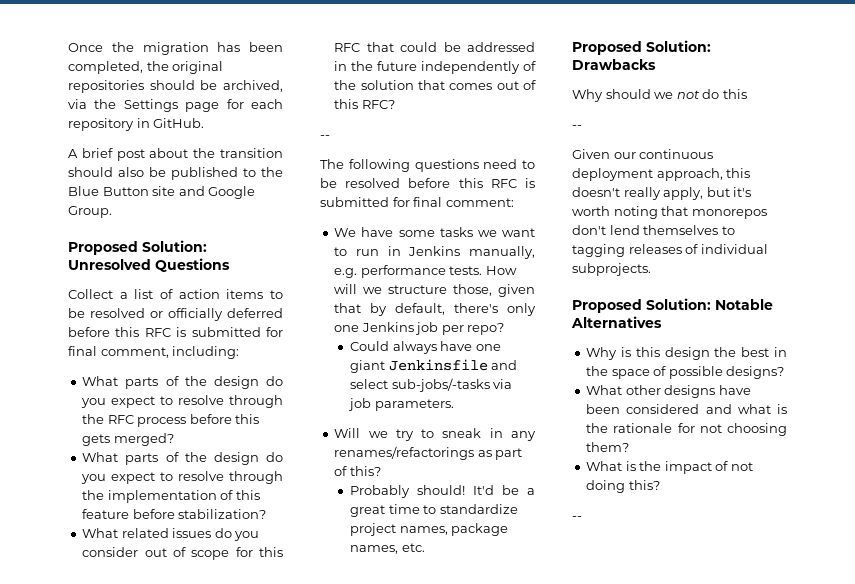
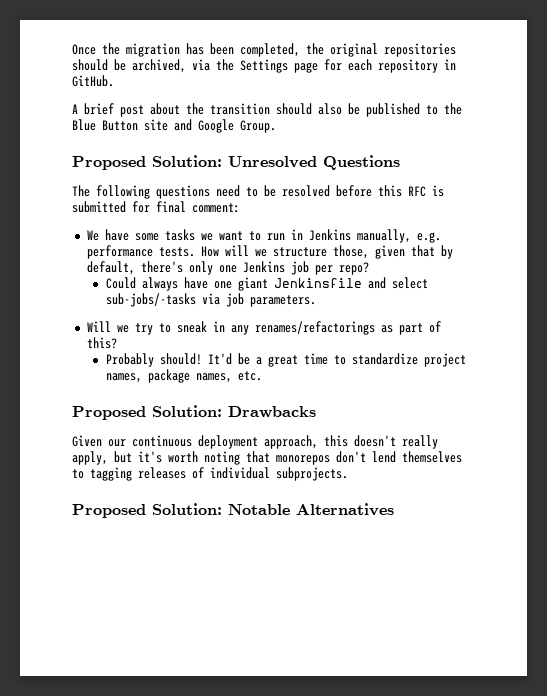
- Collect a list of action items to be resolved or officially deferred before this RFC is submitted for final comment, including:
- What parts of the design do you expect to resolve through the RFC process before this gets merged?
- What parts of the design do you expect to resolve through the implementation of this feature before stabilization?
- What related issues do you consider out of scope for this RFC that could be addressed in the future independently of the solution that comes out of this RFC?
- --
- Why should we not do this
- --
- Why is this design the best in the space of possible designs?
- What other designs have been considered and what is the rationale for not choosing them?
- What is the impact of not doing this?
- --

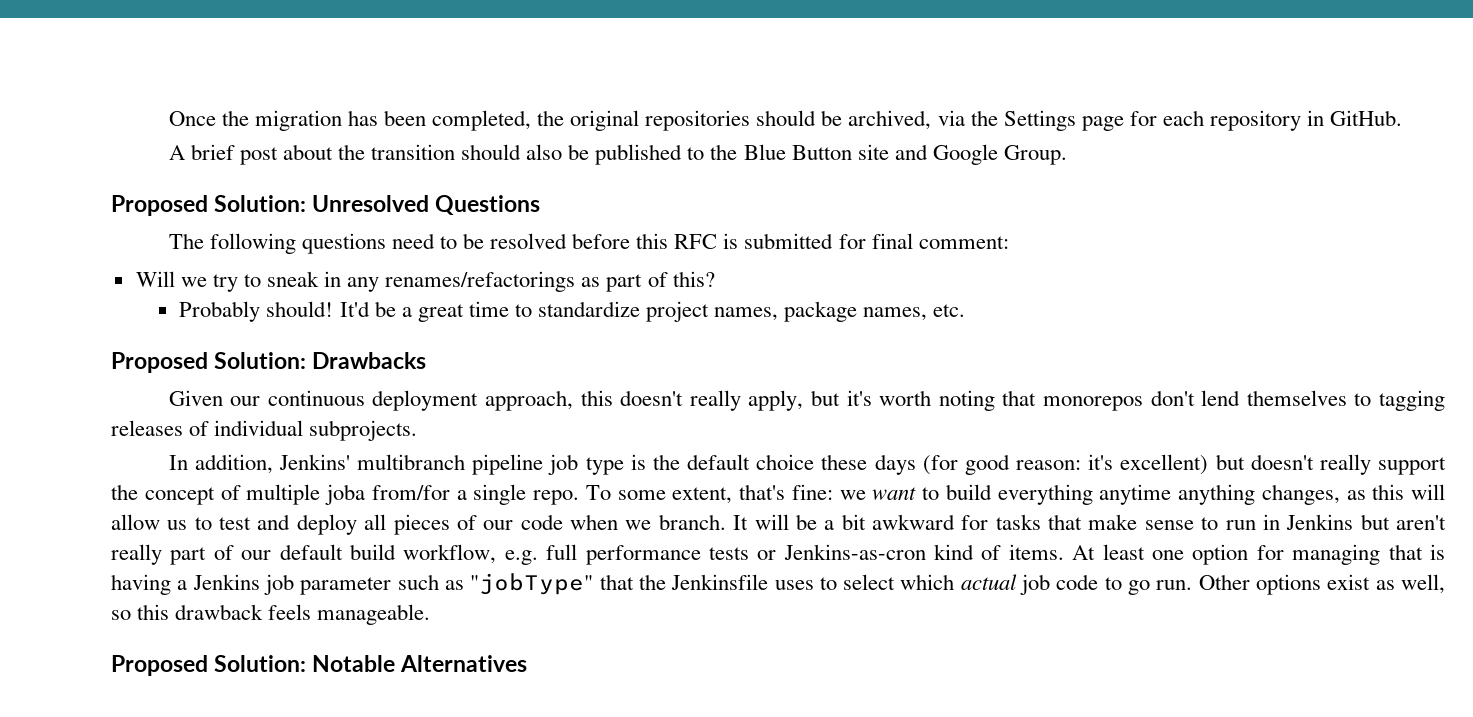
- We have some tasks we want to run in Jenkins manually, e.g. performance tests. How will we structure those, given that by default, there's only one Jenkins job per repo?
- Could always have one giant Jenkinsfile and select sub-jobs/-tasks via job parameters.
+ In addition, Jenkins' multibranch pipeline job type is the default choice these days (for good reason: it's excellent) but doesn't really support the concept of multiple joba from/for a single repo. To some extent, that's fine: we want to build everything anytime anything changes, as this will allow us to test and deploy all pieces of our code when we branch. It will be a bit awkward for tasks that make sense to run in Jenkins but aren't really part of our default build workflow, e.g. full performance tests or Jenkins-as-cron kind of items. At least one option for managing that is having a Jenkins job parameter such as "jobType" that the Jenkinsfile uses to select which actual job code to go run. Other options exist as well, so this drawback feels manageable.

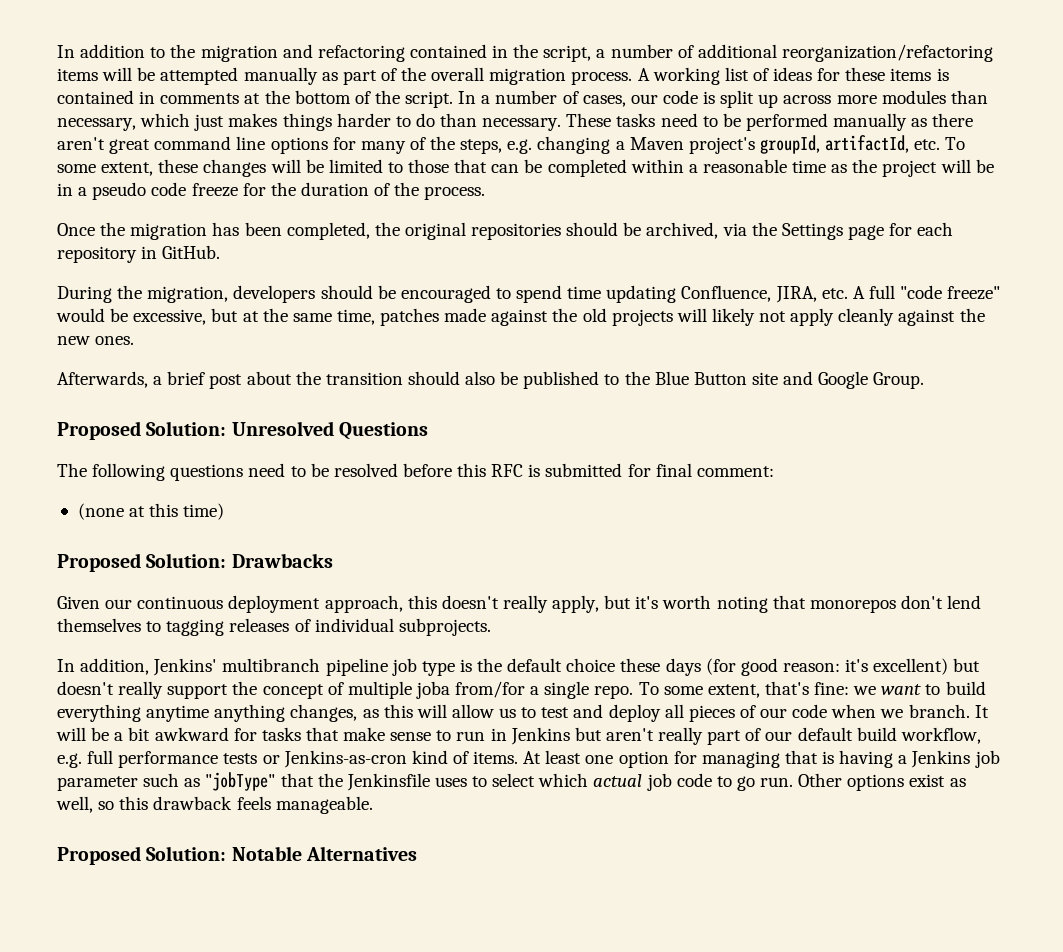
+ In addition to the migration and refactoring contained in the script, a number of additional reorganization/refactoring items will be attempted manually as part of the overall migration process. A working list of ideas for these items is contained in comments at the bottom of the script. In a number of cases, our code is split up across more modules than necessary, which just makes things harder to do than necessary. These tasks need to be performed manually as there aren't great command line options for many of the steps, e.g. changing a Maven project's groupId, artifactId, etc. To some extent, these changes will be limited to those that can be completed within a reasonable time as the project will be in a pseudo code freeze for the duration of the process.
- A brief post about the transition should also be published to the Blue Button site and Google Group.
+ During the migration, developers should be encouraged to spend time updating Confluence, JIRA, etc. A full "code freeze" would be excessive, but at the same time, patches made against the old projects will likely not apply cleanly against the new ones.
+ Afterwards, a brief post about the transition should also be published to the Blue Button site and Google Group.
- Will we try to sneak in any renames/refactorings as part of this?
- Probably should! It'd be a great time to standardize project names, package names, etc.
+ (none at this time)

